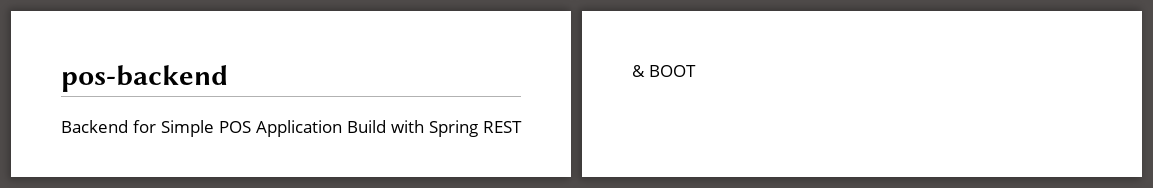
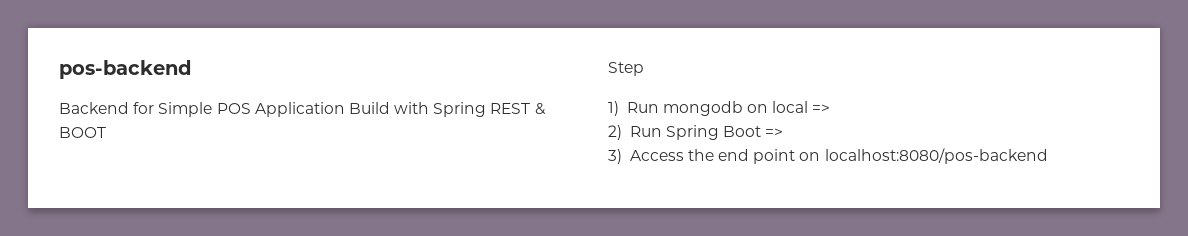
+ Step
+ 1) Run mongodb on local =>
+ 2) Run Spring Boot =>
+ 3) Access the end point on localhost:8080/pos-backend

